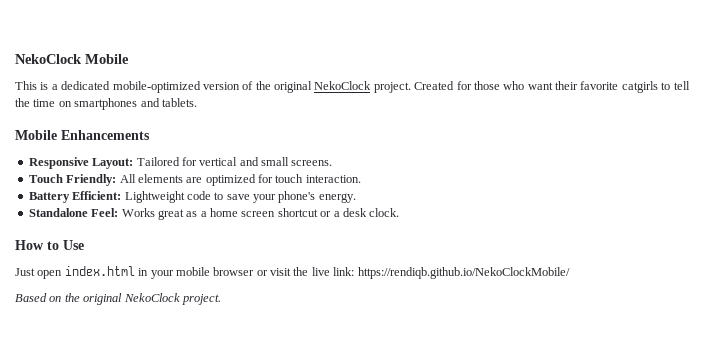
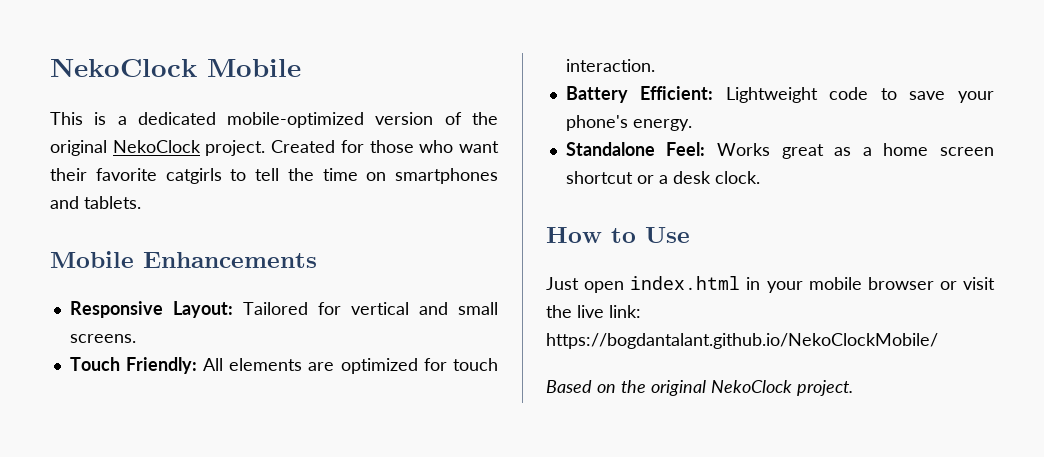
- Just open index.html in your mobile browser or visit the live link: https://rendiqb.github.io/NekoClockMobile/
+ Just open index.html in your mobile browser or visit the live link: https://bogdantalant.github.io/NekoClockMobile/

